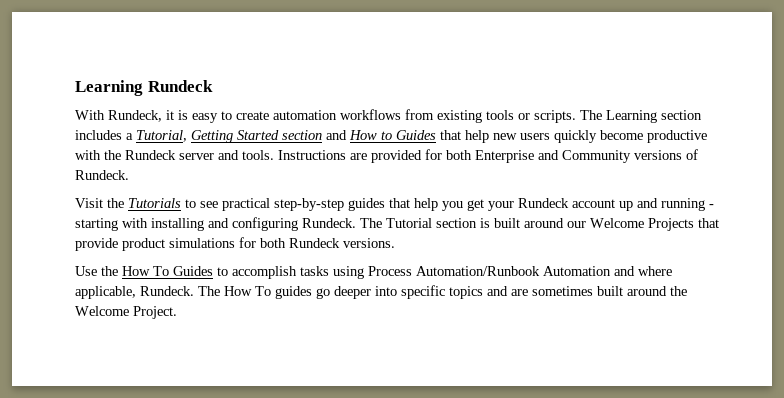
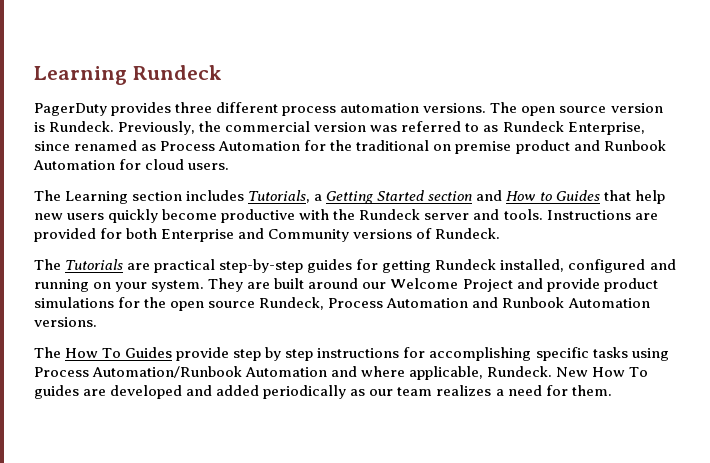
- With Rundeck, it is easy to create automation workflows from existing tools or scripts. The Learning section includes a Tutorial, Getting Started section and How to Guides that help new users quickly become productive with the Rundeck server and tools.
+ PagerDuty provides three different process automation versions. The open source version is Rundeck. Previously, the commercial version was referred to as Rundeck Enterprise, since renamed as Process Automation for the traditional on premise product and Runbook Automation for cloud users.
+ The Learning section includes Tutorials, a Getting Started section and How to Guides that help new users quickly become productive with the Rundeck server and tools.
- Visit the Tutorials to see practical step-by-step guides that help you get your Rundeck account up and running - starting with installing and configuring Rundeck. The Tutorial section is built around our Welcome Projects that provide product simulations for both Rundeck versions.
+ The Tutorials are practical step-by-step guides for getting Rundeck installed, configured and running on your system. They are built around our Welcome Project and provide product simulations for the open source Rundeck, Process Automation and Runbook Automation versions.
- Use the How To Guides to accomplish tasks using Process Automation/Runbook Automation and where applicable, Rundeck.
+ The How To Guides provide step by step instructions for accomplishing specific tasks using Process Automation/Runbook Automation and where applicable, Rundeck.
- The How To guides go deeper into specific topics and are sometimes built around the Welcome Project.
+ New How To guides are developed and added periodically as our team realizes a need for them.

